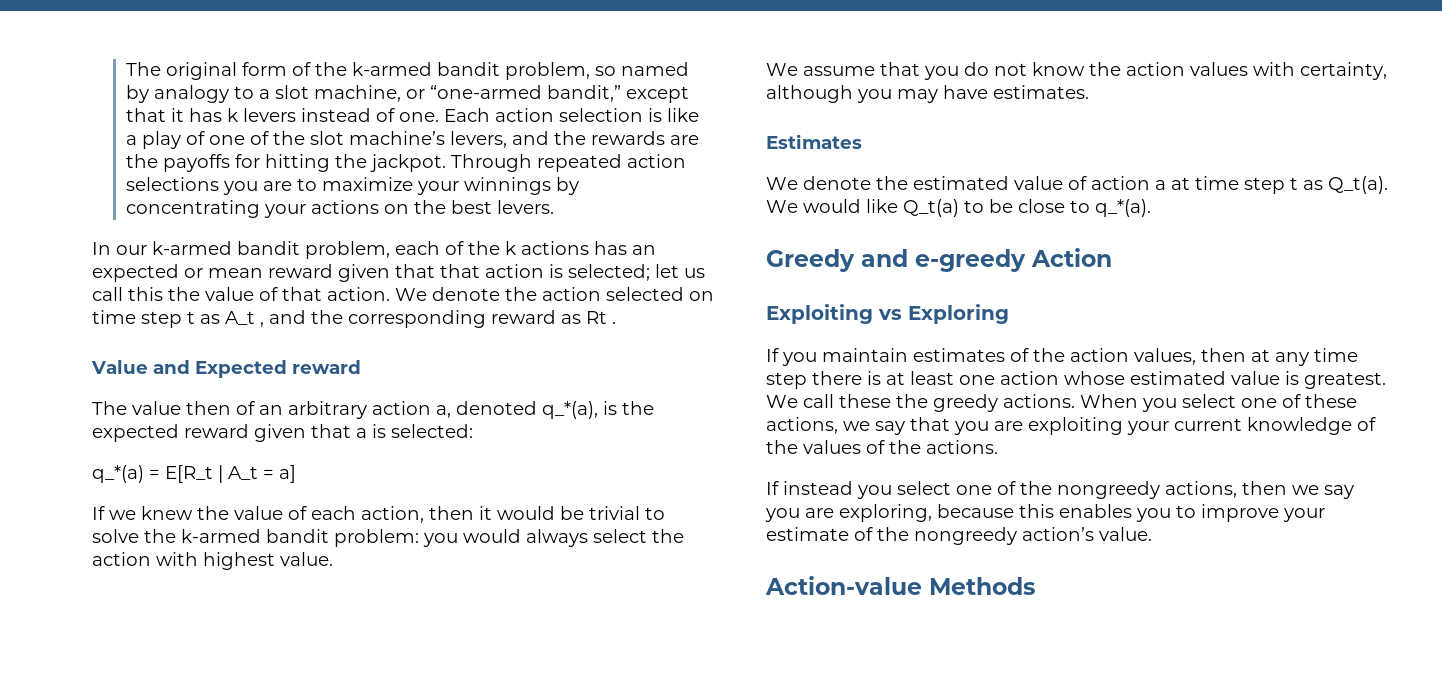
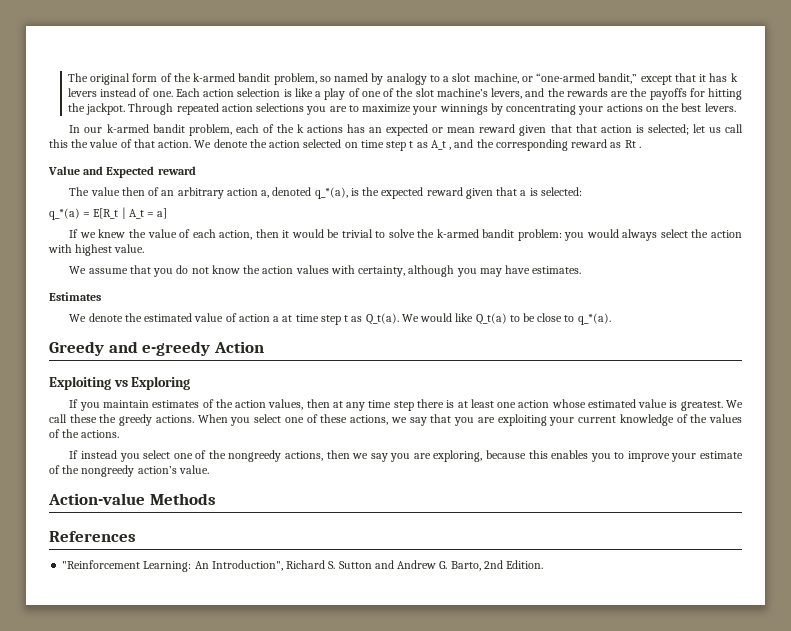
+ References
+ "Reinforcement Learning: An Introduction", Richard S. Sutton and Andrew G. Barto, 2nd Edition.

